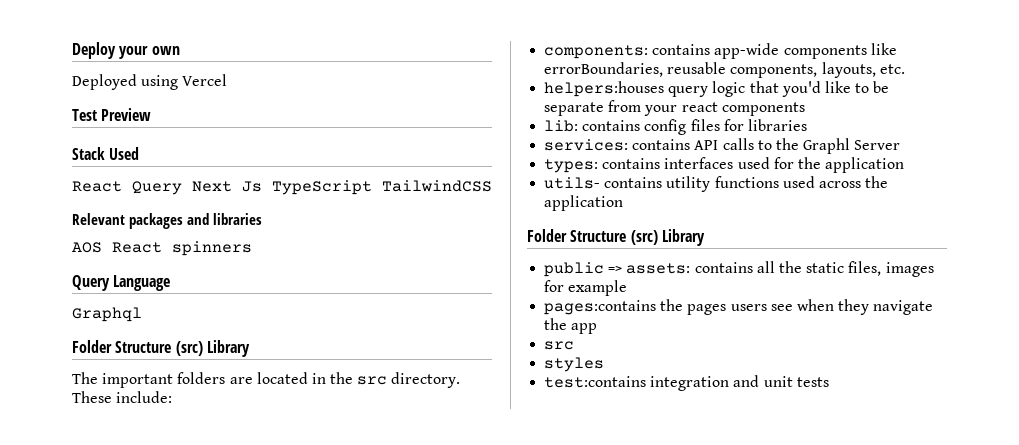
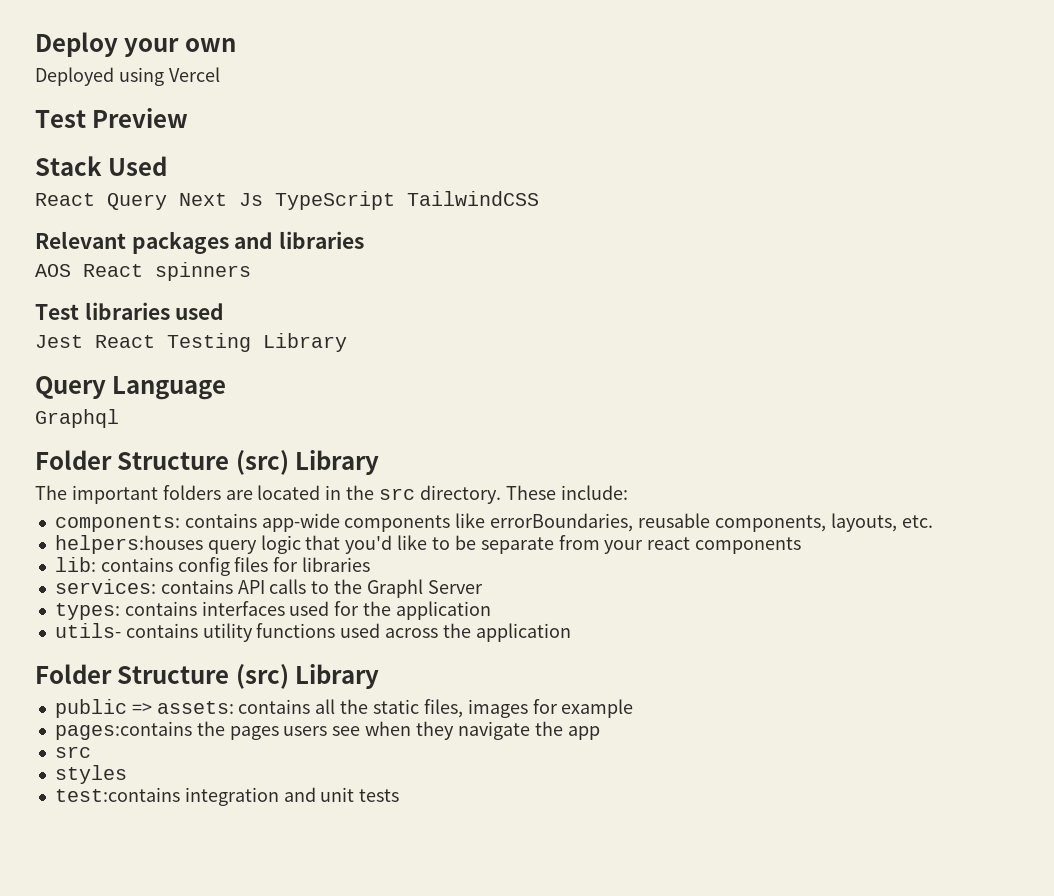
+ Test libraries used
+ Jest React Testing Library

